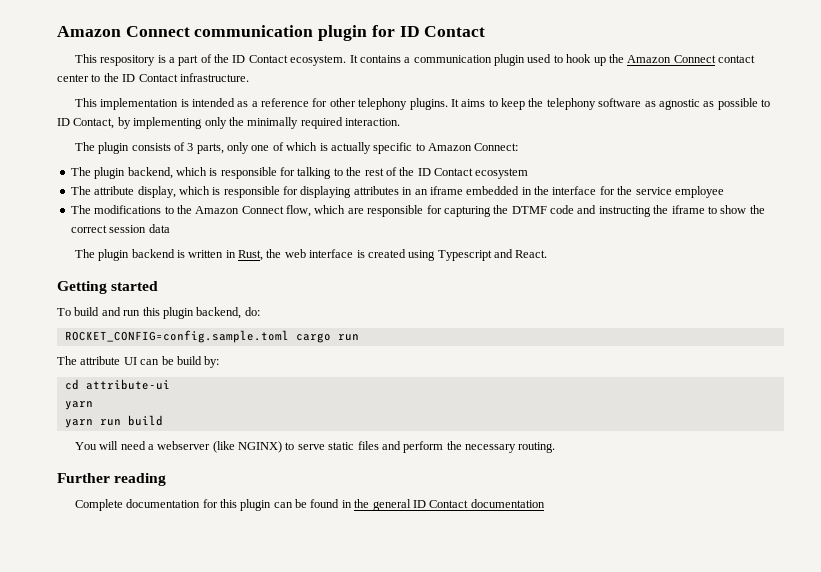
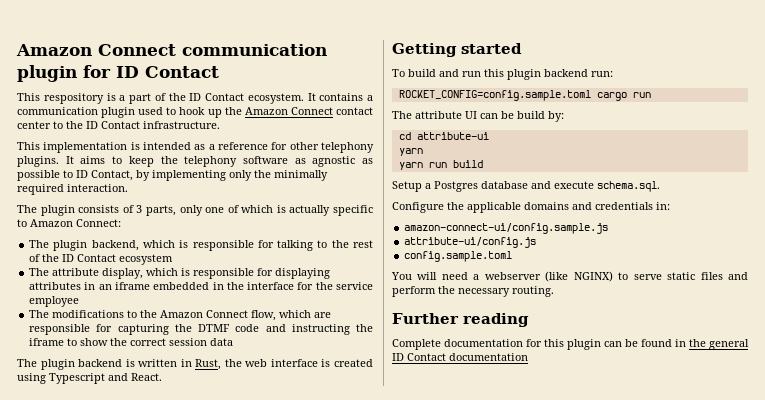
- To build and run this plugin backend, do:
+ To build and run this plugin backend run:
+ Setup a Postgres database and execute schema.sql.
+ Configure the applicable domains and credentials in:
+ amazon-connect-ui/config.sample.js
+ attribute-ui/config.js
+ config.sample.toml

